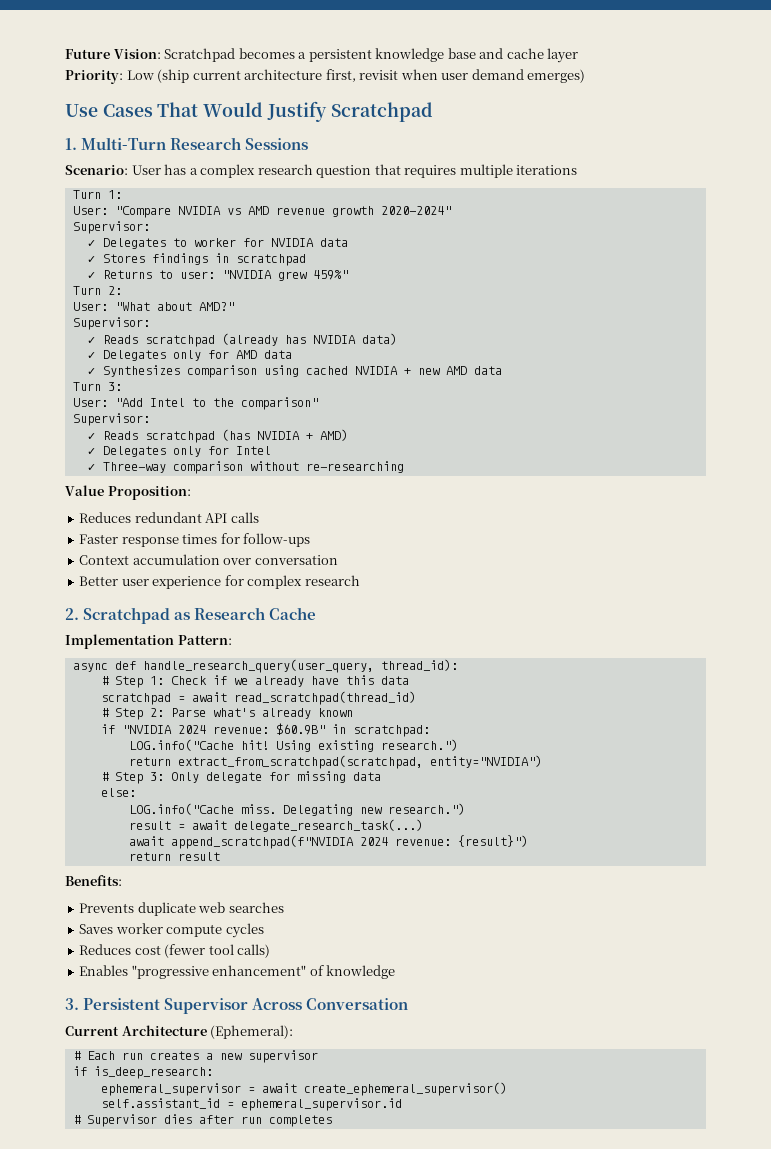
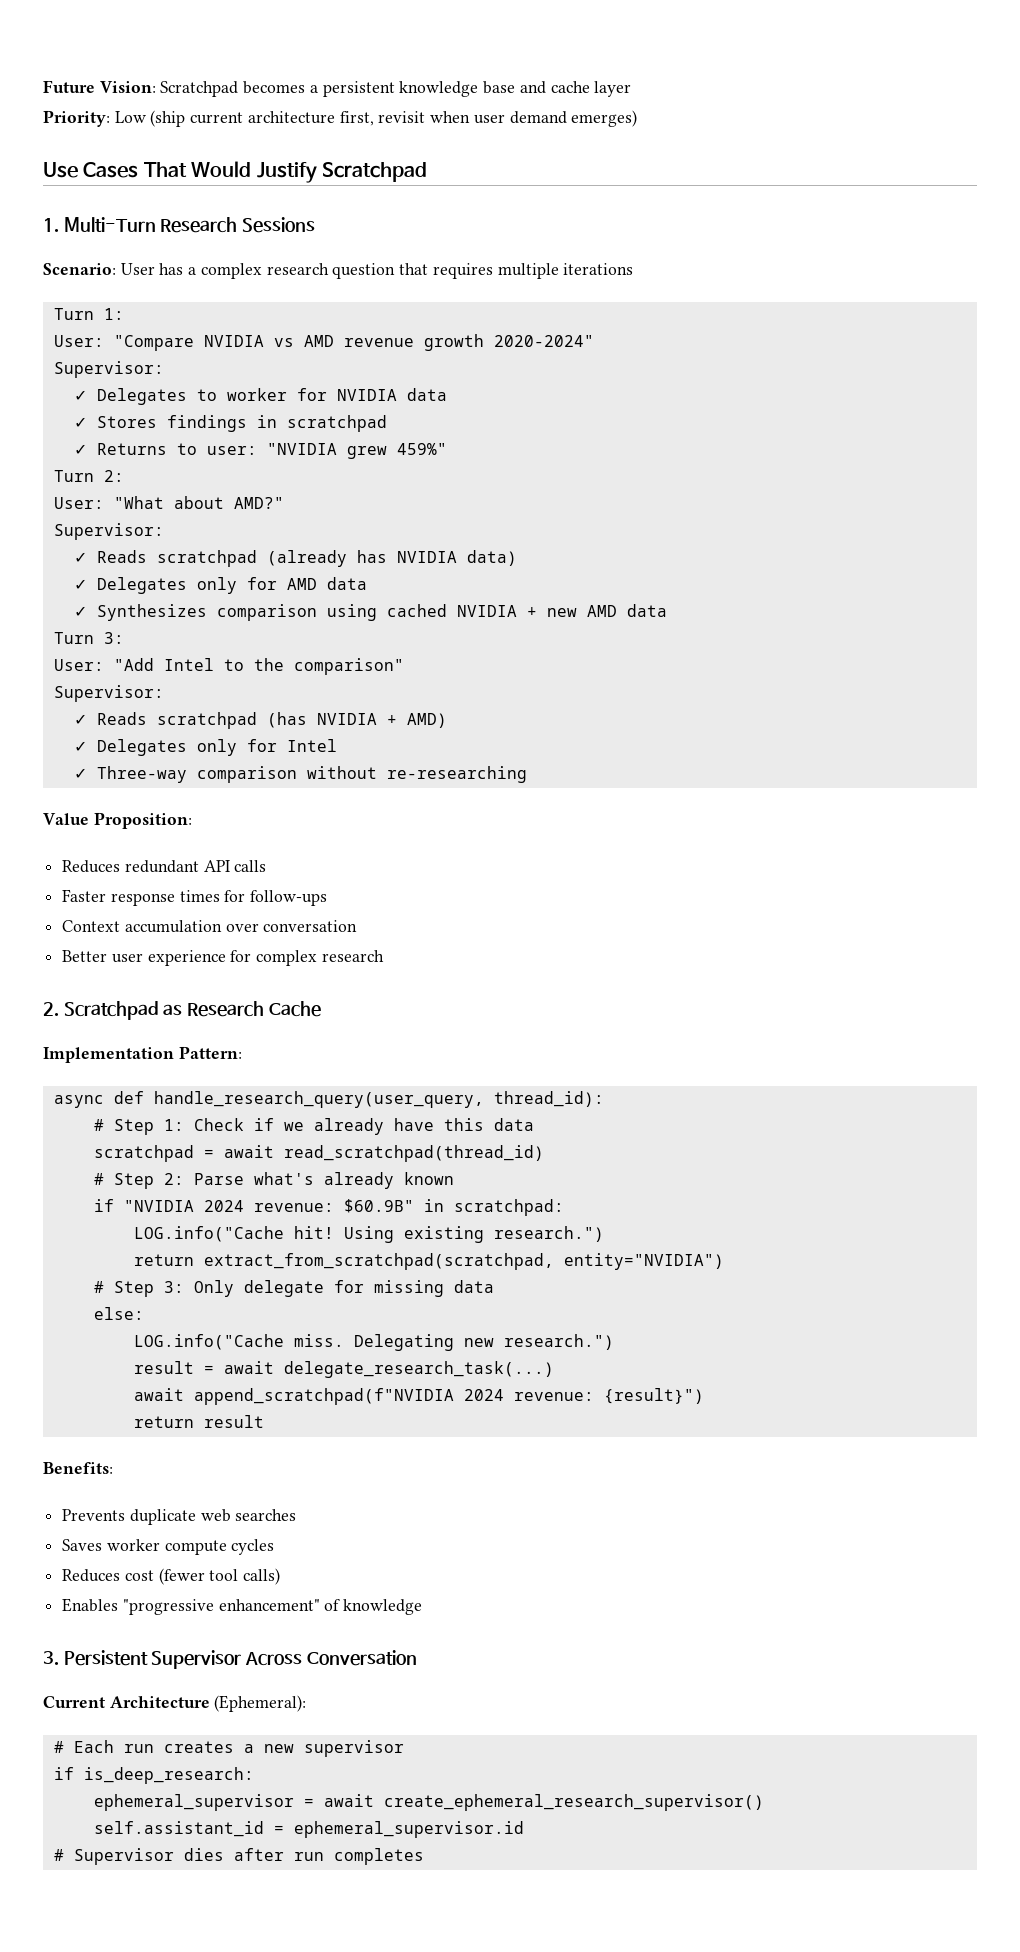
- ephemeral_supervisor = await create_ephemeral_supervisor()
+ ephemeral_supervisor = await create_ephemeral_research_supervisor()

